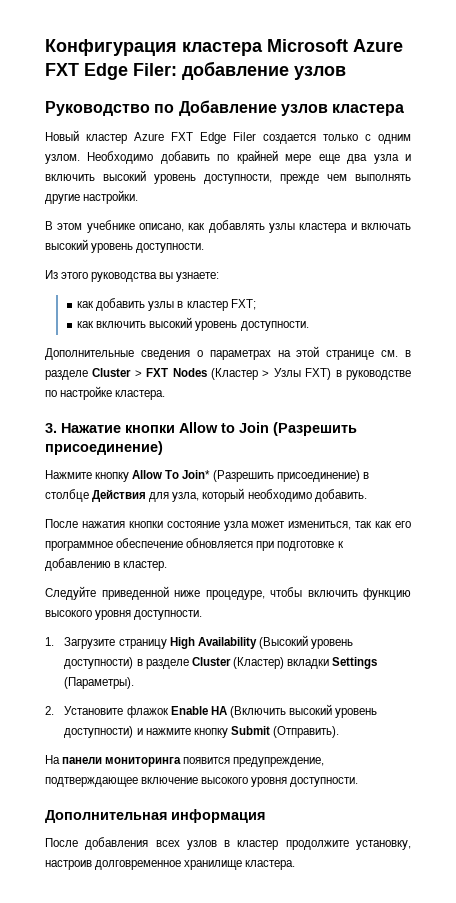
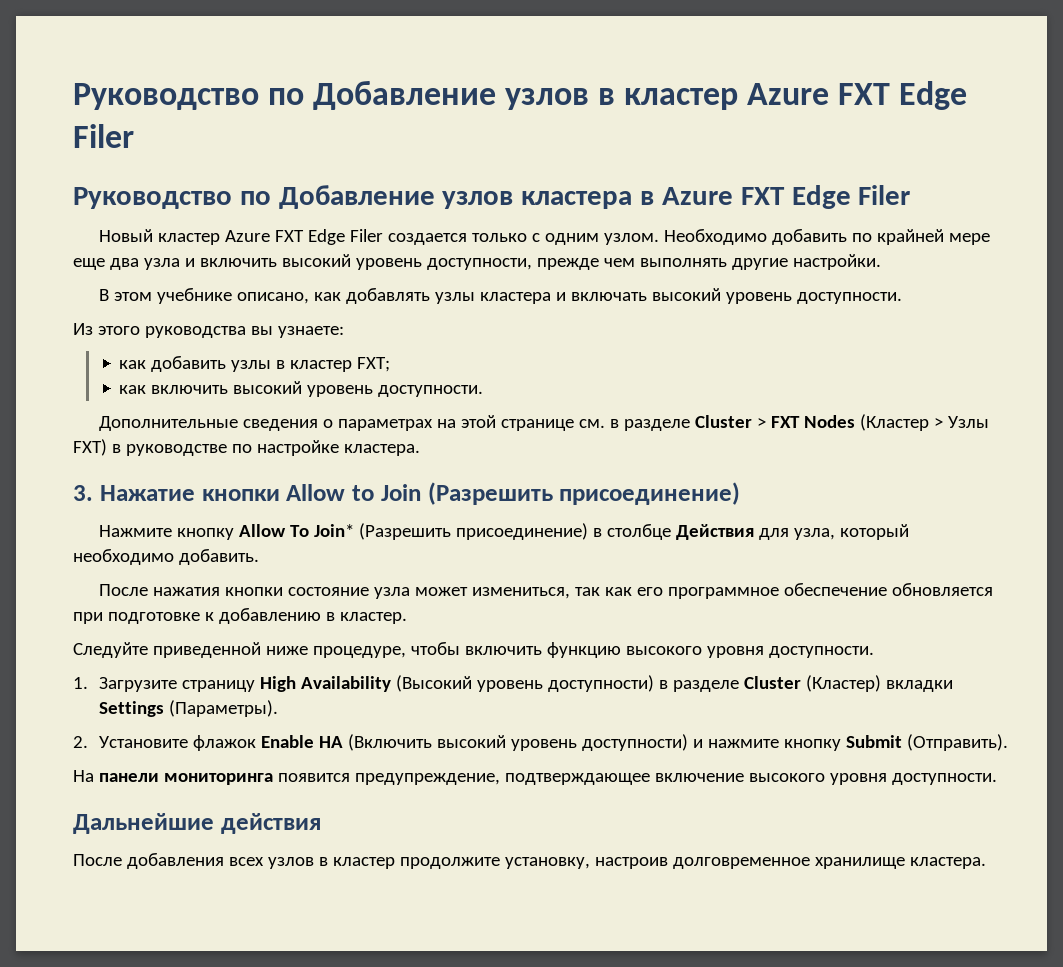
- Конфигурация кластера Microsoft Azure FXT Edge Filer: добавление узлов
+ Руководство по Добавление узлов в кластер Azure FXT Edge Filer
- Руководство по Добавление узлов кластера
+ Руководство по Добавление узлов кластера в Azure FXT Edge Filer
- Дополнительная информация
+ Дальнейшие действия

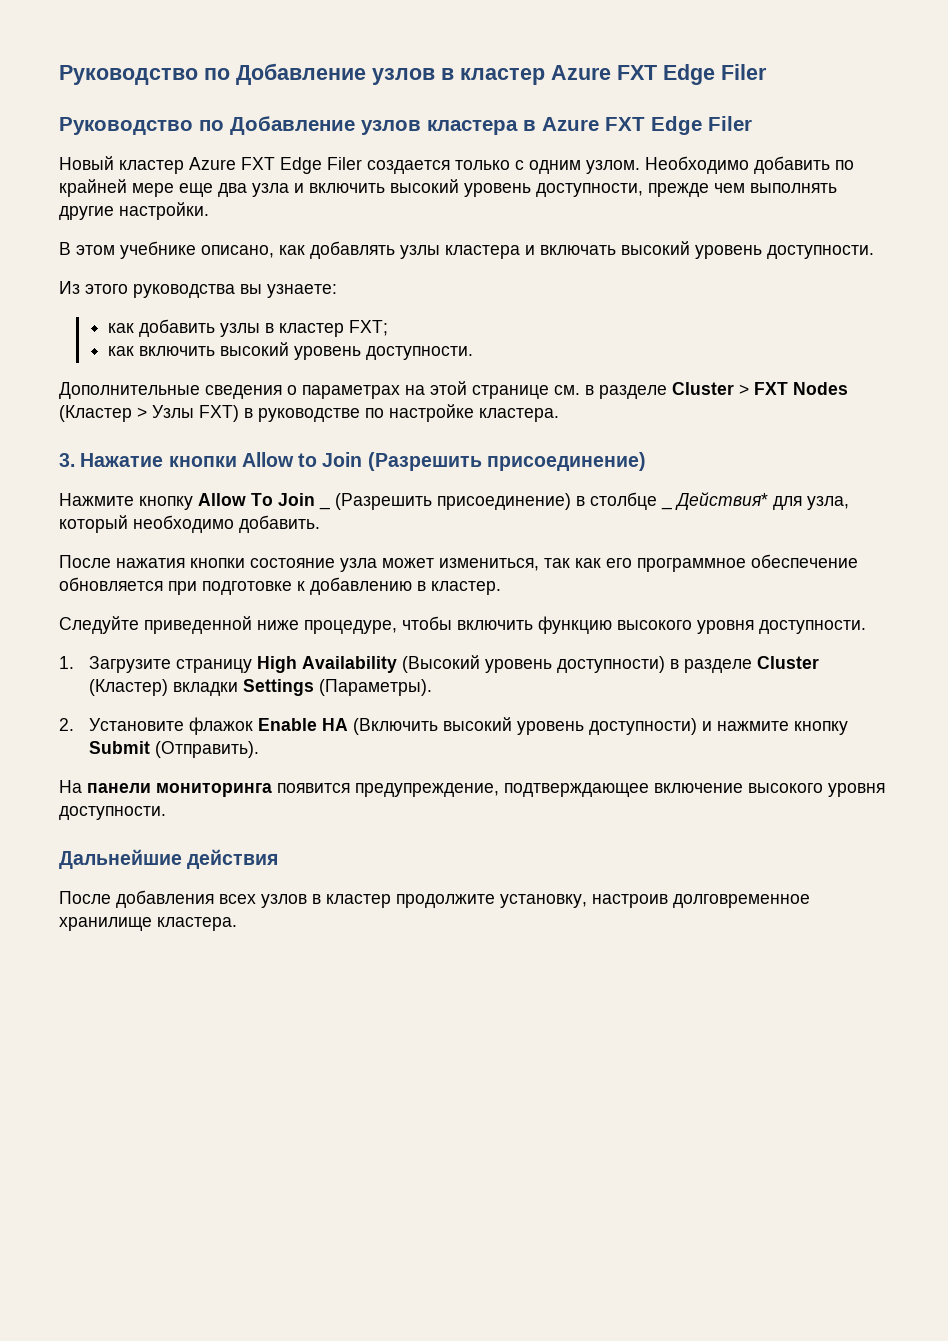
- Нажмите кнопку Allow To Join* (Разрешить присоединение) в столбце Действия для узла, который необходимо добавить.
+ Нажмите кнопку Allow To Join _ (Разрешить присоединение) в столбце _ Действия* для узла, который необходимо добавить.

